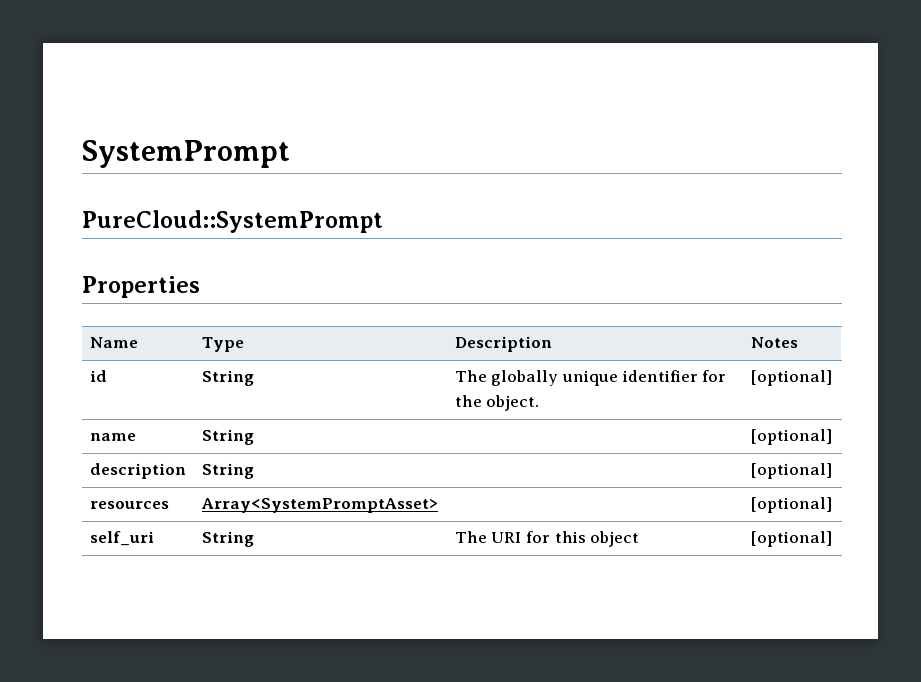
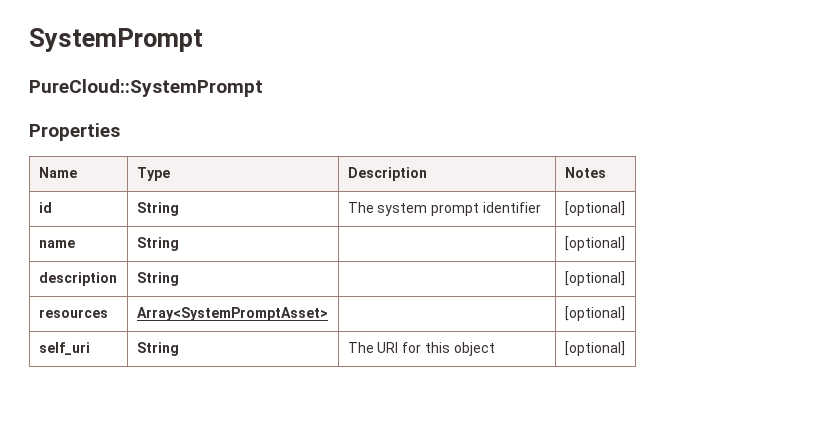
- id | String | The globally unique identifier for the object. | [optional]
+ id | String | The system prompt identifier | [optional]

